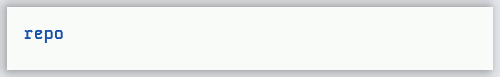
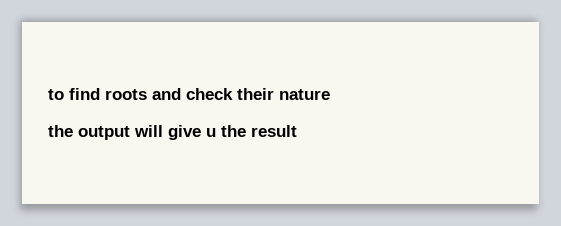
- repo
+ to find roots and check their nature
+ the output will give u the result

